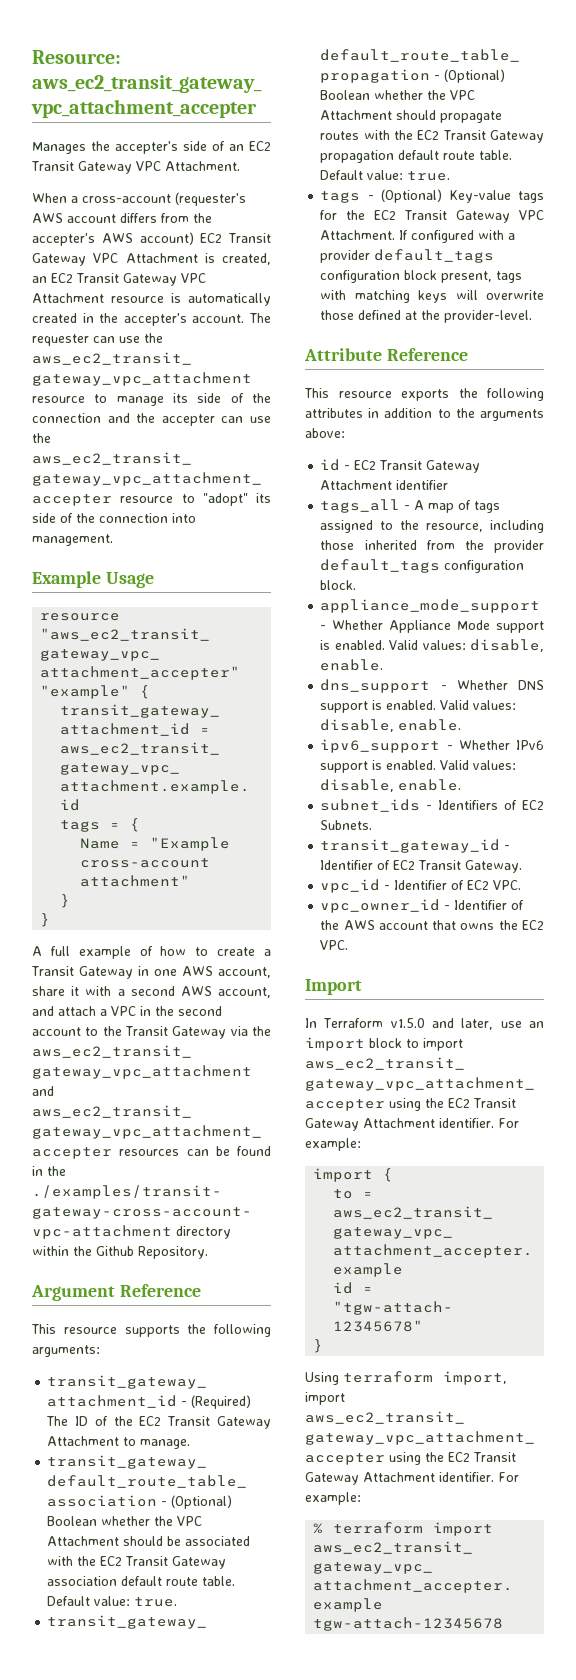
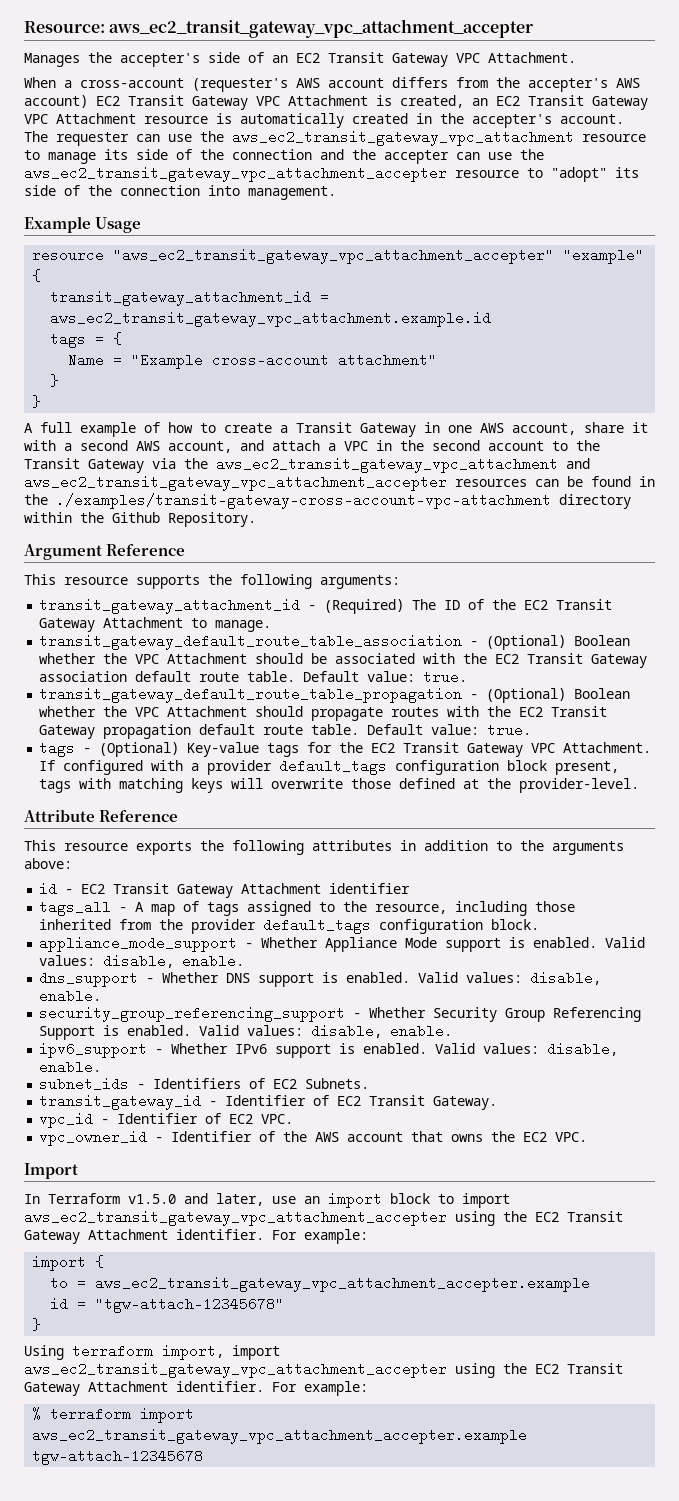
+ security_group_referencing_support - Whether Security Group Referencing Support is enabled. Valid values: disable, enable.

